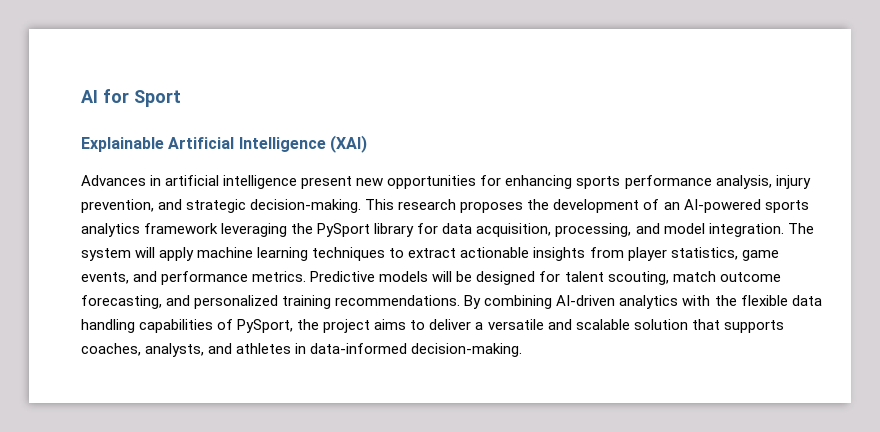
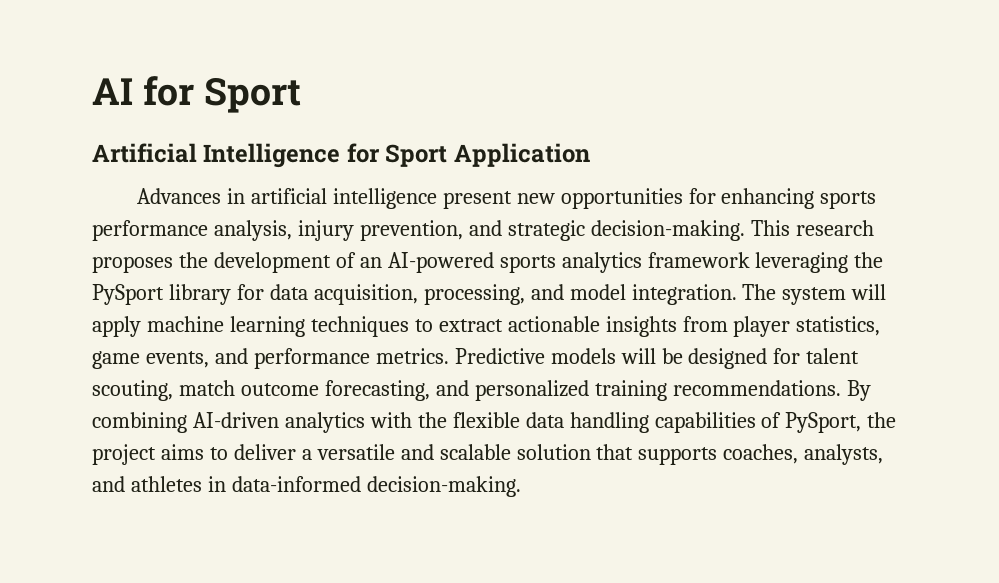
- Explainable Artificial Intelligence (XAI)
+ Artificial Intelligence for Sport Application

